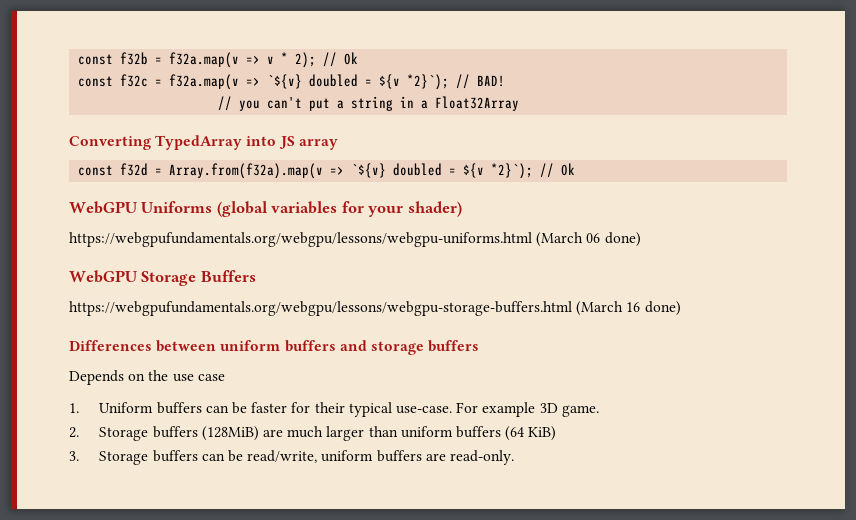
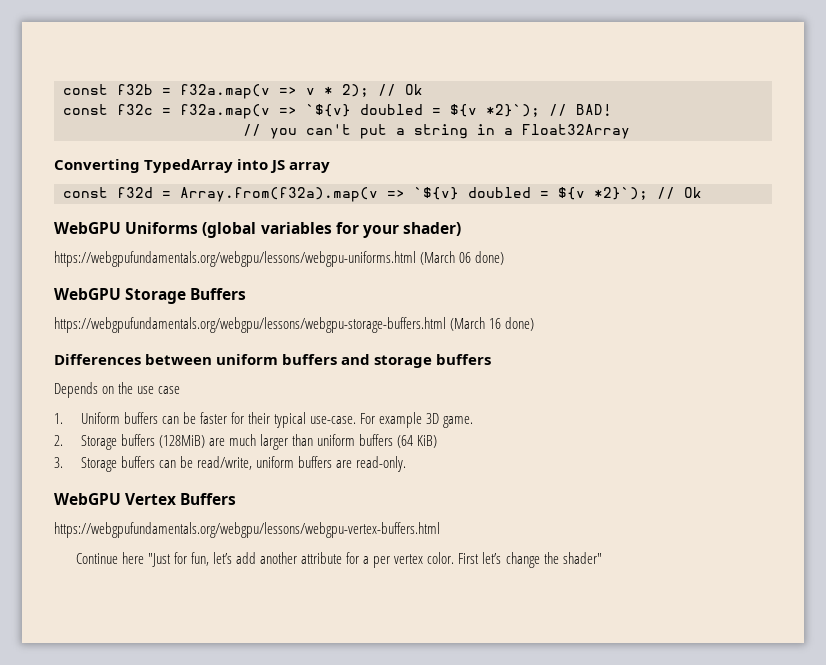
+ WebGPU Vertex Buffers
+ https://webgpufundamentals.org/webgpu/lessons/webgpu-vertex-buffers.html
+ Continue here "Just for fun, let’s add another attribute for a per vertex color. First let’s change the shader"

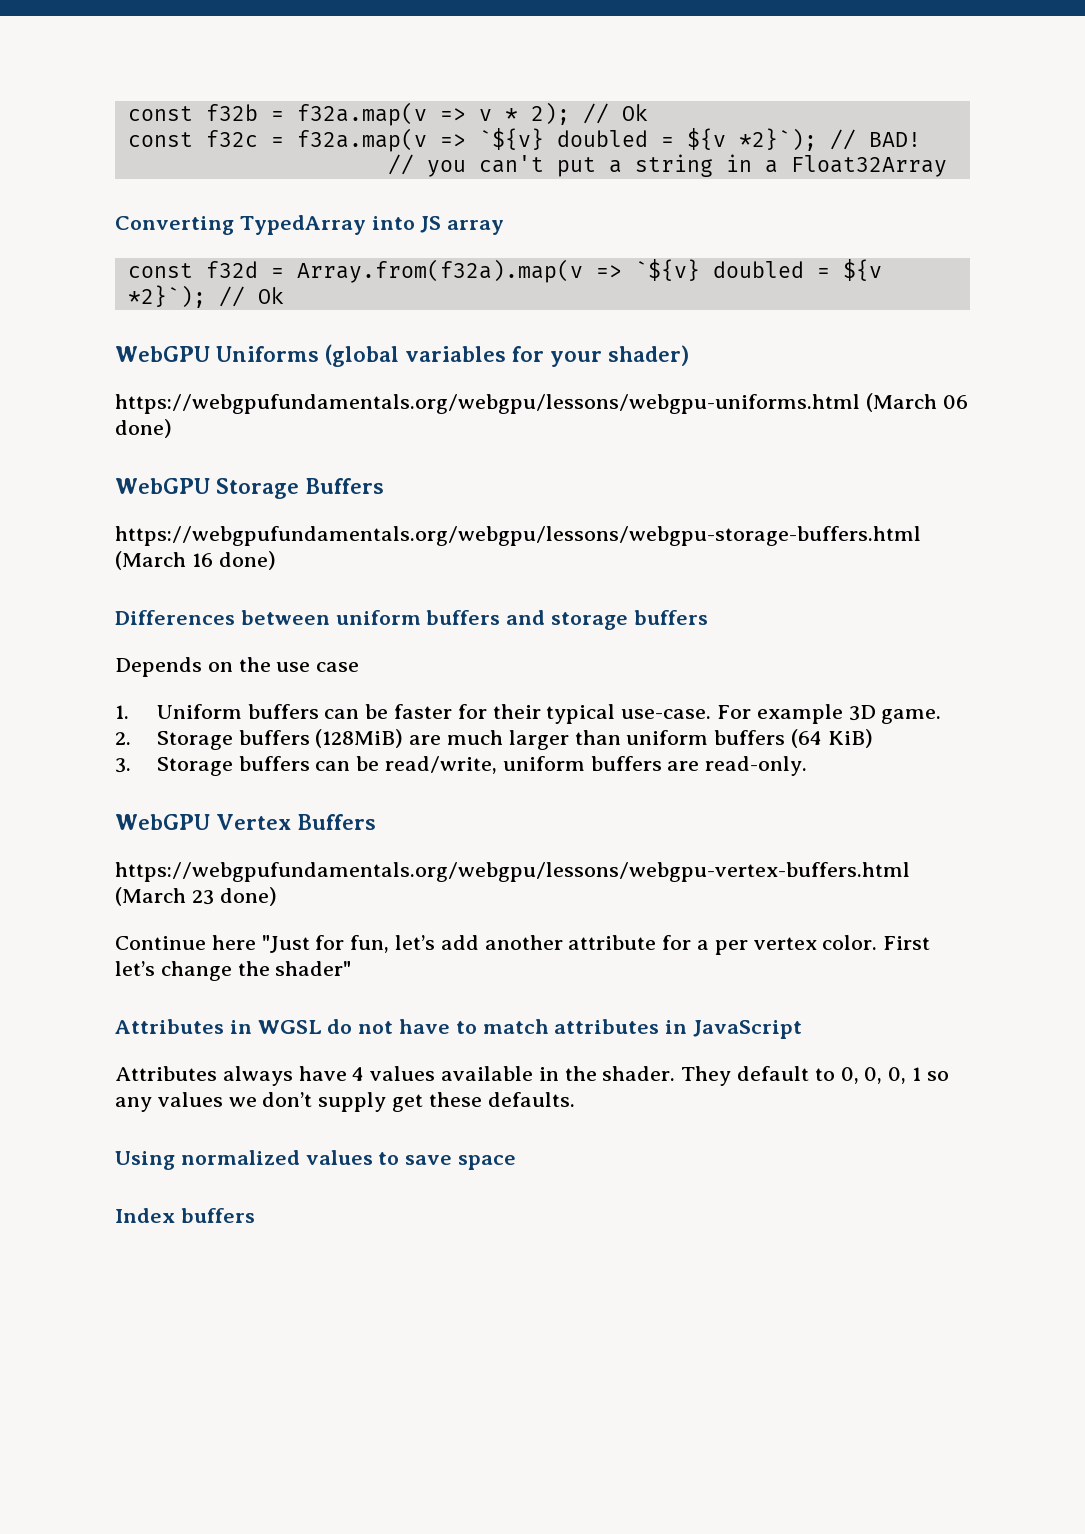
- https://webgpufundamentals.org/webgpu/lessons/webgpu-vertex-buffers.html
+ https://webgpufundamentals.org/webgpu/lessons/webgpu-vertex-buffers.html (March 23 done)
+ Attributes in WGSL do not have to match attributes in JavaScript
+ Attributes always have 4 values available in the shader. They default to 0, 0, 0, 1 so any values we don’t supply get these defaults.
+ Using normalized values to save space
+ Index buffers

